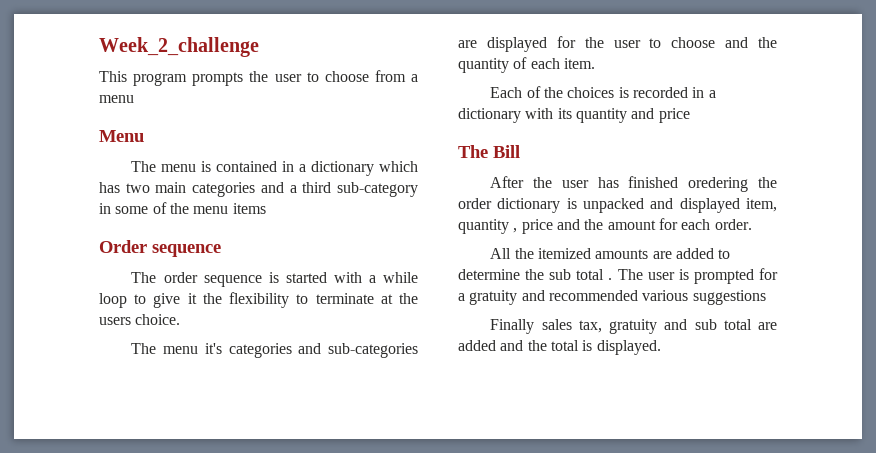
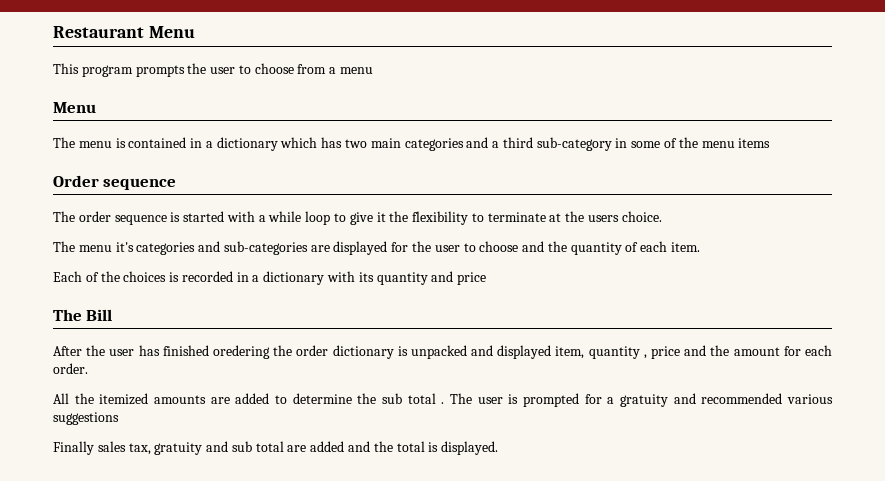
- Week_2_challenge
+ Restaurant Menu

